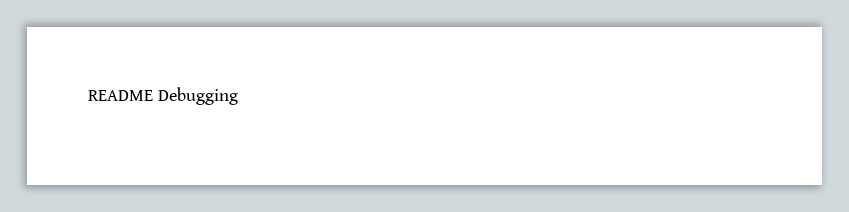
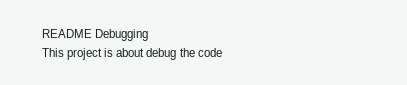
+ This project is about debug the code

